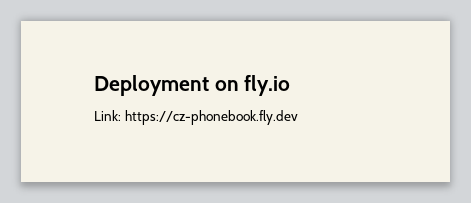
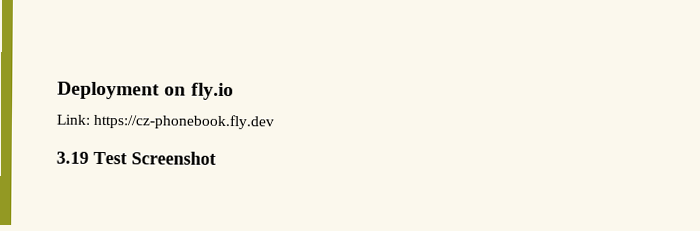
+ 3.19 Test Screenshot

